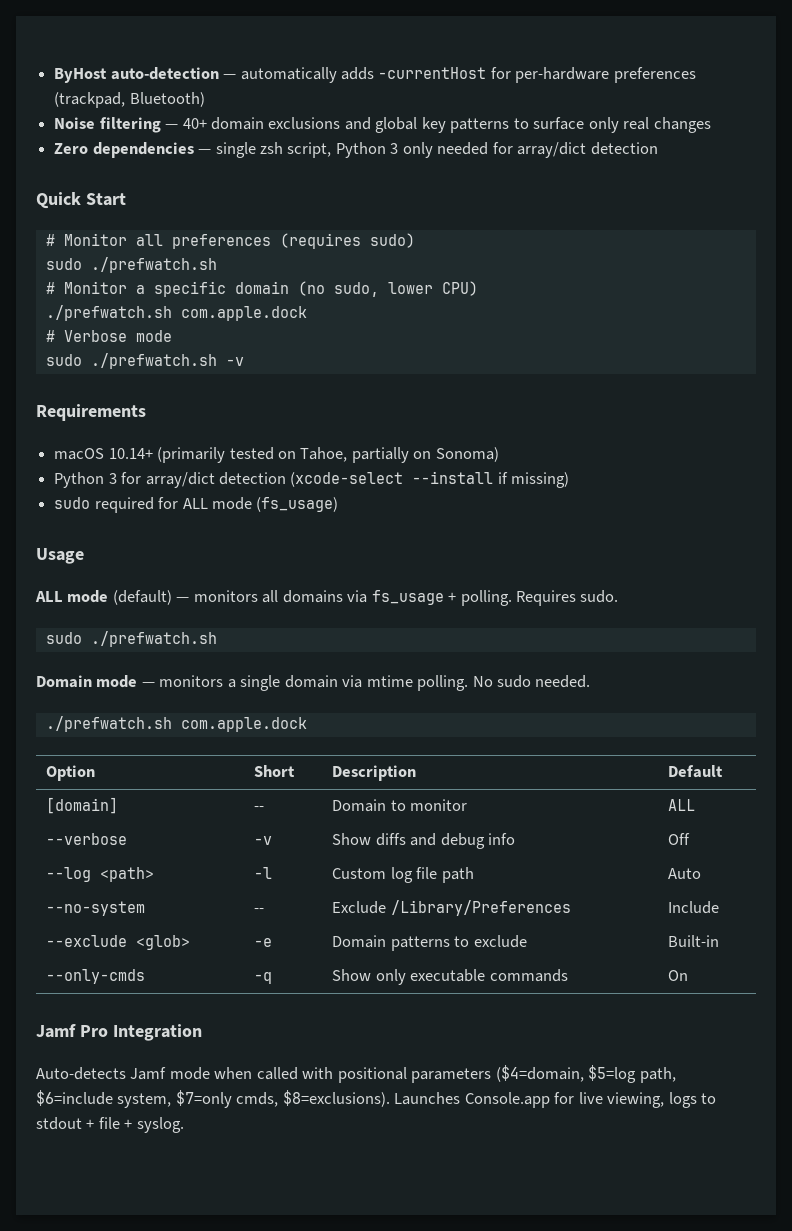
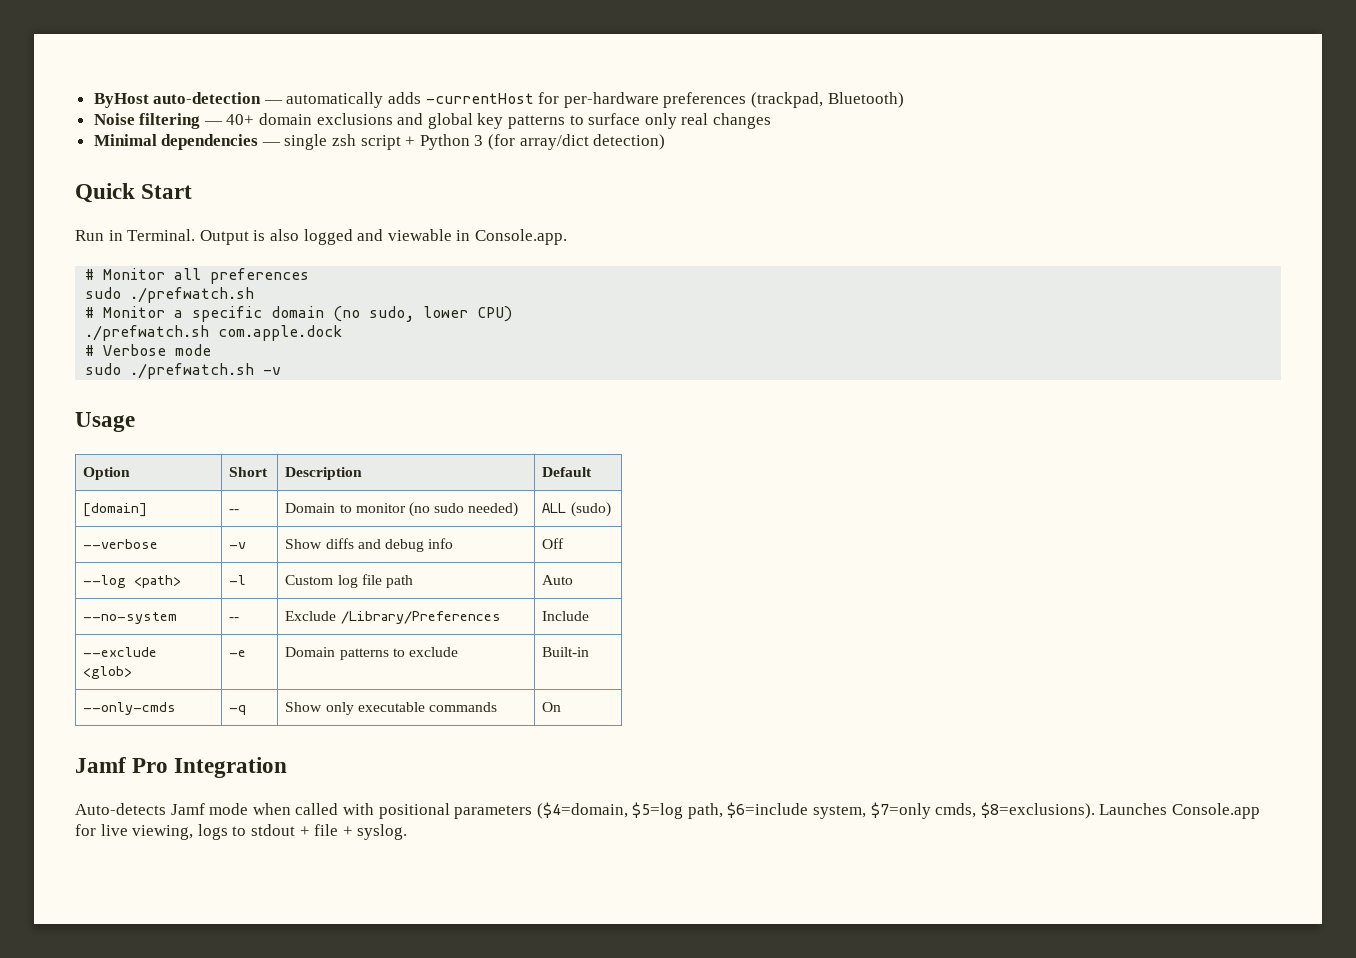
- Zero dependencies — single zsh script, Python 3 only needed for array/dict detection
+ Minimal dependencies — single zsh script + Python 3 (for array/dict detection)
  Quick Start
+ Run in Terminal. Output is also logged and viewable in Console.app.
- # Monitor all preferences (requires sudo)
+ # Monitor all preferences
- Requirements
- macOS 10.14+ (primarily tested on Tahoe, partially on Sonoma)
- Python 3 for array/dict detection (xcode-select --install if missing)
- sudo required for ALL mode (fs_usage)
  Usage
- ALL mode (default) — monitors all domains via fs_usage + polling. Requires sudo.
- sudo ./prefwatch.sh
- Domain mode — monitors a single domain via mtime polling. No sudo needed.
- ./prefwatch.sh com.apple.dock
- [domain] | -- | Domain to monitor | ALL
+ [domain] | -- | Domain to monitor (no sudo needed) | ALL (sudo)

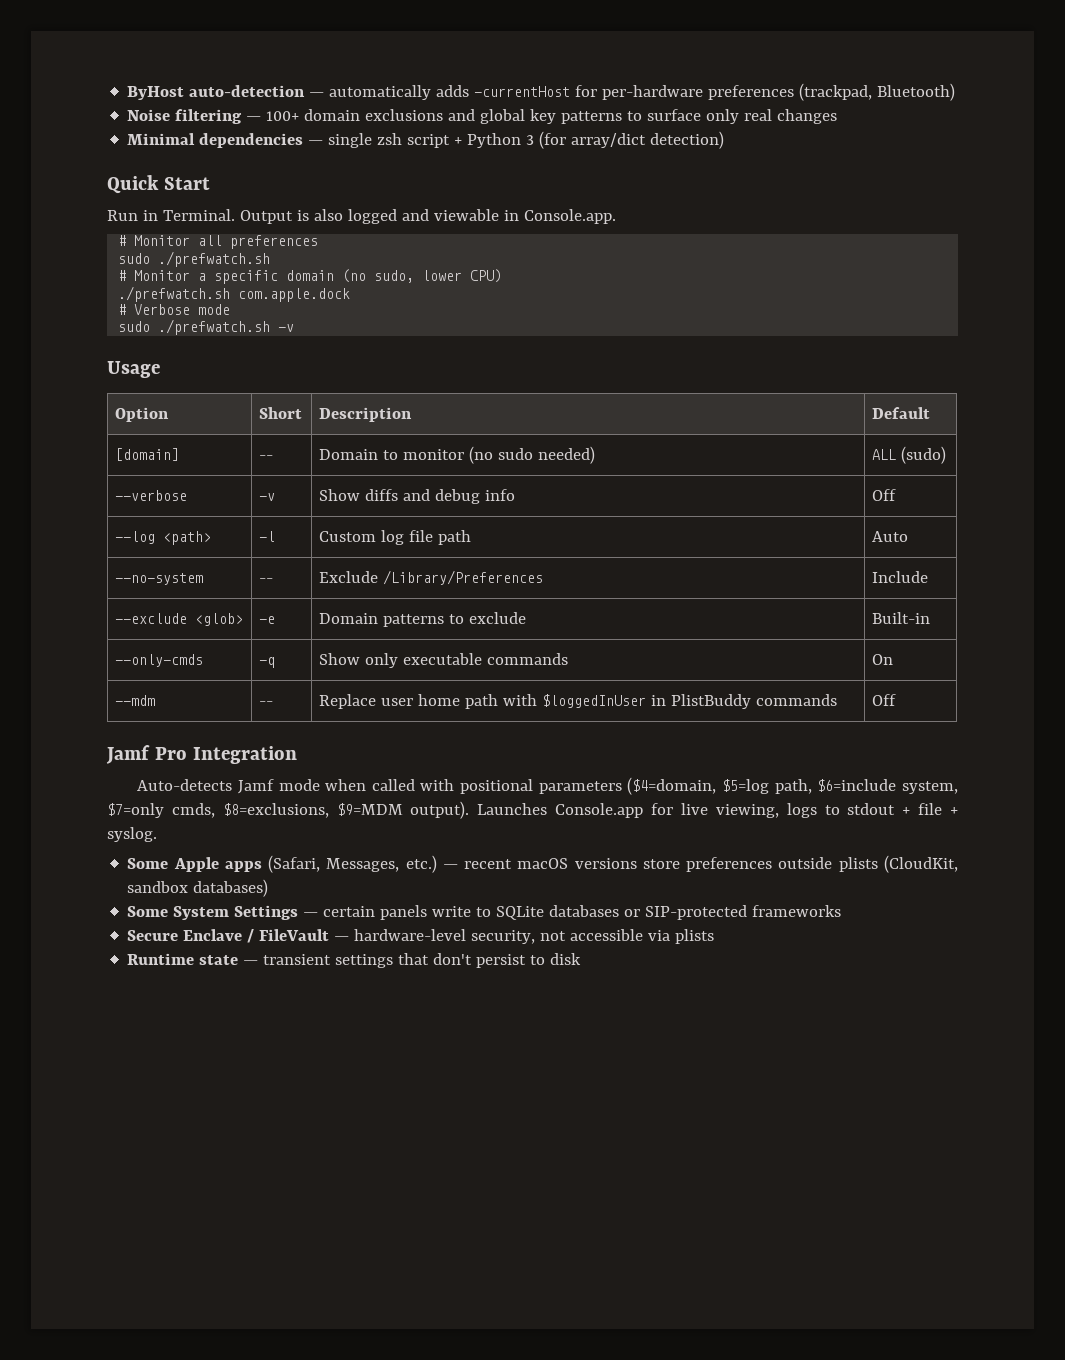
- Noise filtering — 40+ domain exclusions and global key patterns to surface only real changes
+ Noise filtering — 100+ domain exclusions and global key patterns to surface only real changes
+ --mdm | -- | Replace user home path with $loggedInUser in PlistBuddy commands | Off
- Auto-detects Jamf mode when called with positional parameters ($4=domain, $5=log path, $6=include system, $7=only cmds, $8=exclusions).
+ Auto-detects Jamf mode when called with positional parameters ($4=domain, $5=log path, $6=include system, $7=only cmds, $8=exclusions, $9=MDM output).
+ Some Apple apps (Safari, Messages, etc.) — recent macOS versions store preferences outside plists (CloudKit, sandbox databases)
+ Some System Settings — certain panels write to SQLite databases or SIP-protected frameworks
+ Secure Enclave / FileVault — hardware-level security, not accessible via plists
+ Runtime state — transient settings that don't persist to disk

